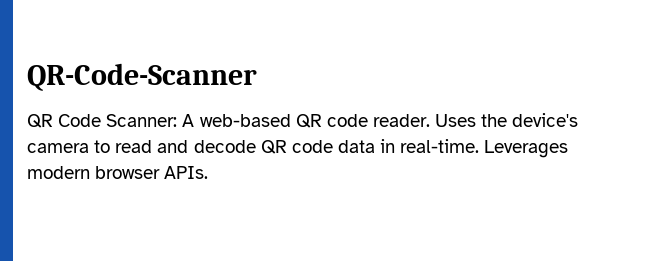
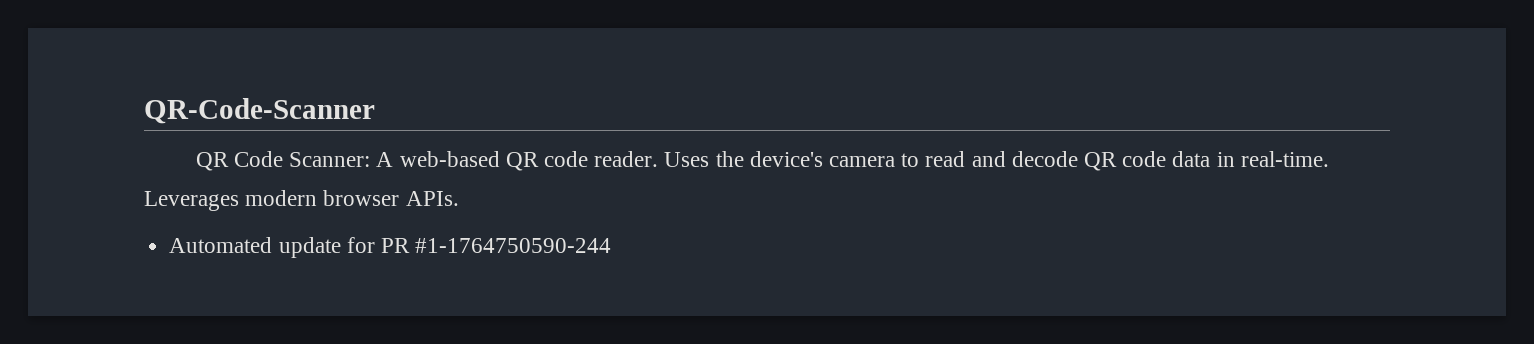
+ Automated update for PR #1-1764750590-244

